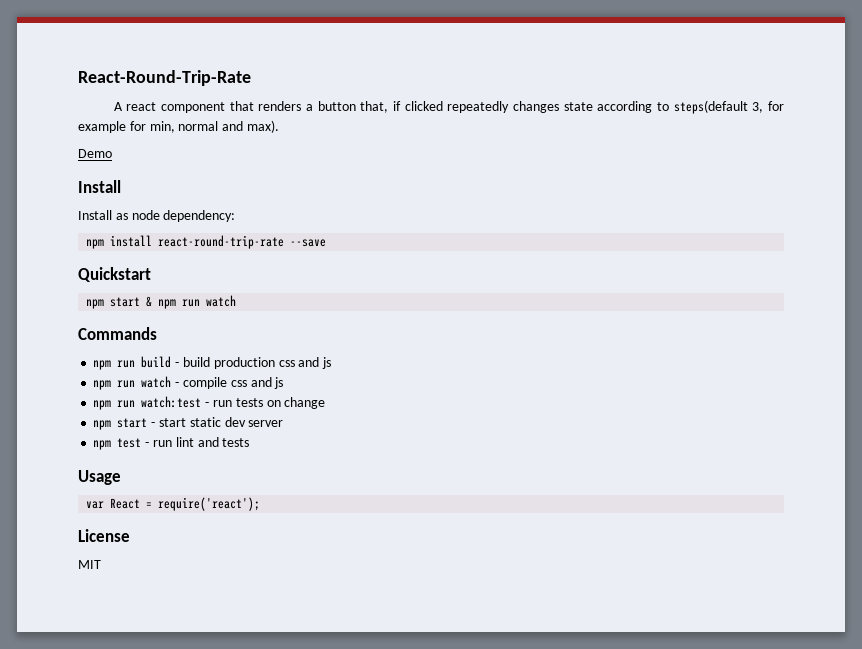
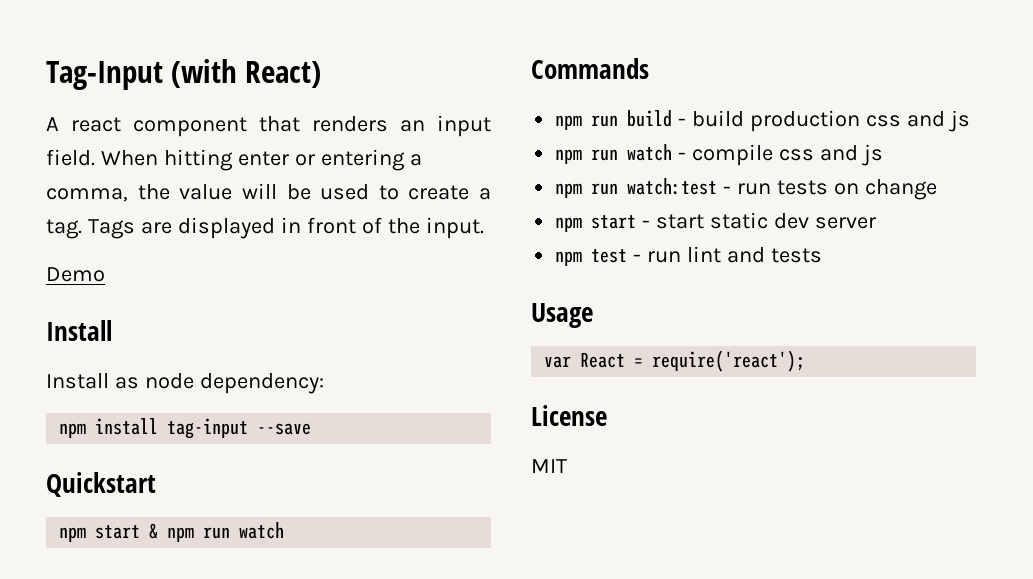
- React-Round-Trip-Rate
+ Tag-Input (with React)
- A react component that renders a button that, if clicked repeatedly changes state according to steps(default 3, for example for min, normal and max).
+ A react component that renders an input field. When hitting enter or entering a comma, the value will be used to create a tag. Tags are displayed in front of the input.
- npm install react-round-trip-rate --save
+ npm install tag-input --save

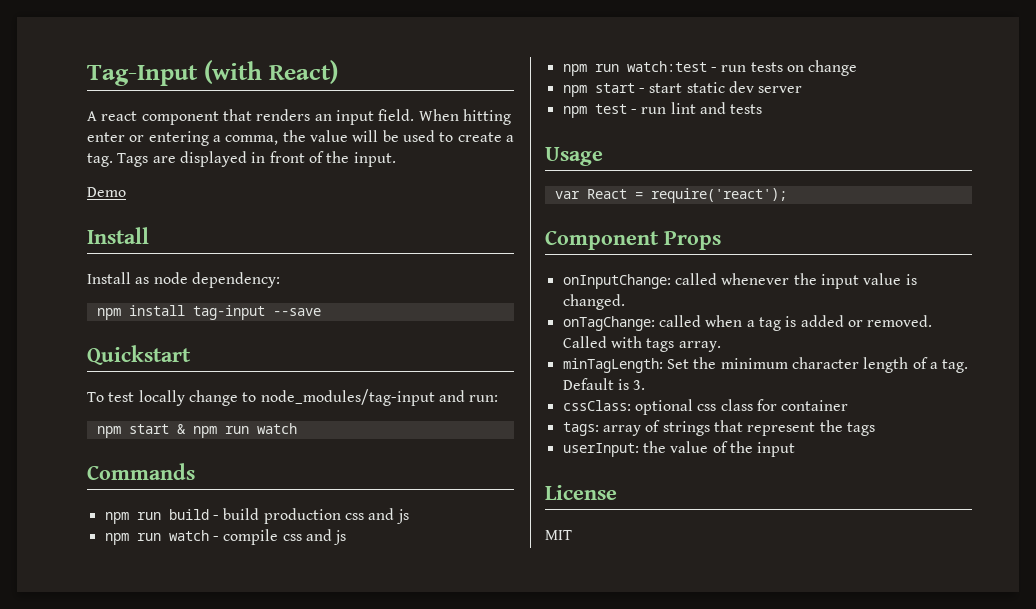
+ To test locally change to node_modules/tag-input and run:
+ Component Props
+ onInputChange: called whenever the input value is changed.
+ onTagChange: called when a tag is added or removed. Called with tags array.
+ minTagLength: Set the minimum character length of a tag. Default is 3.
+ cssClass: optional css class for container
+ tags: array of strings that represent the tags
+ userInput: the value of the input

